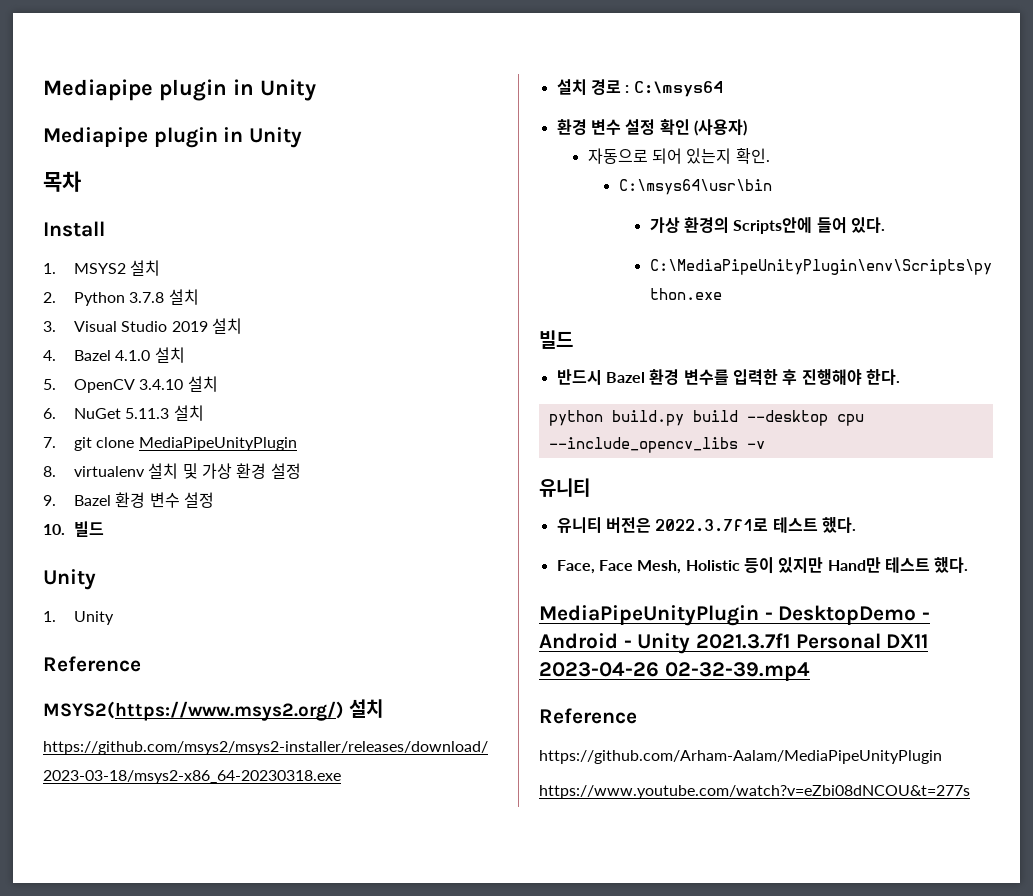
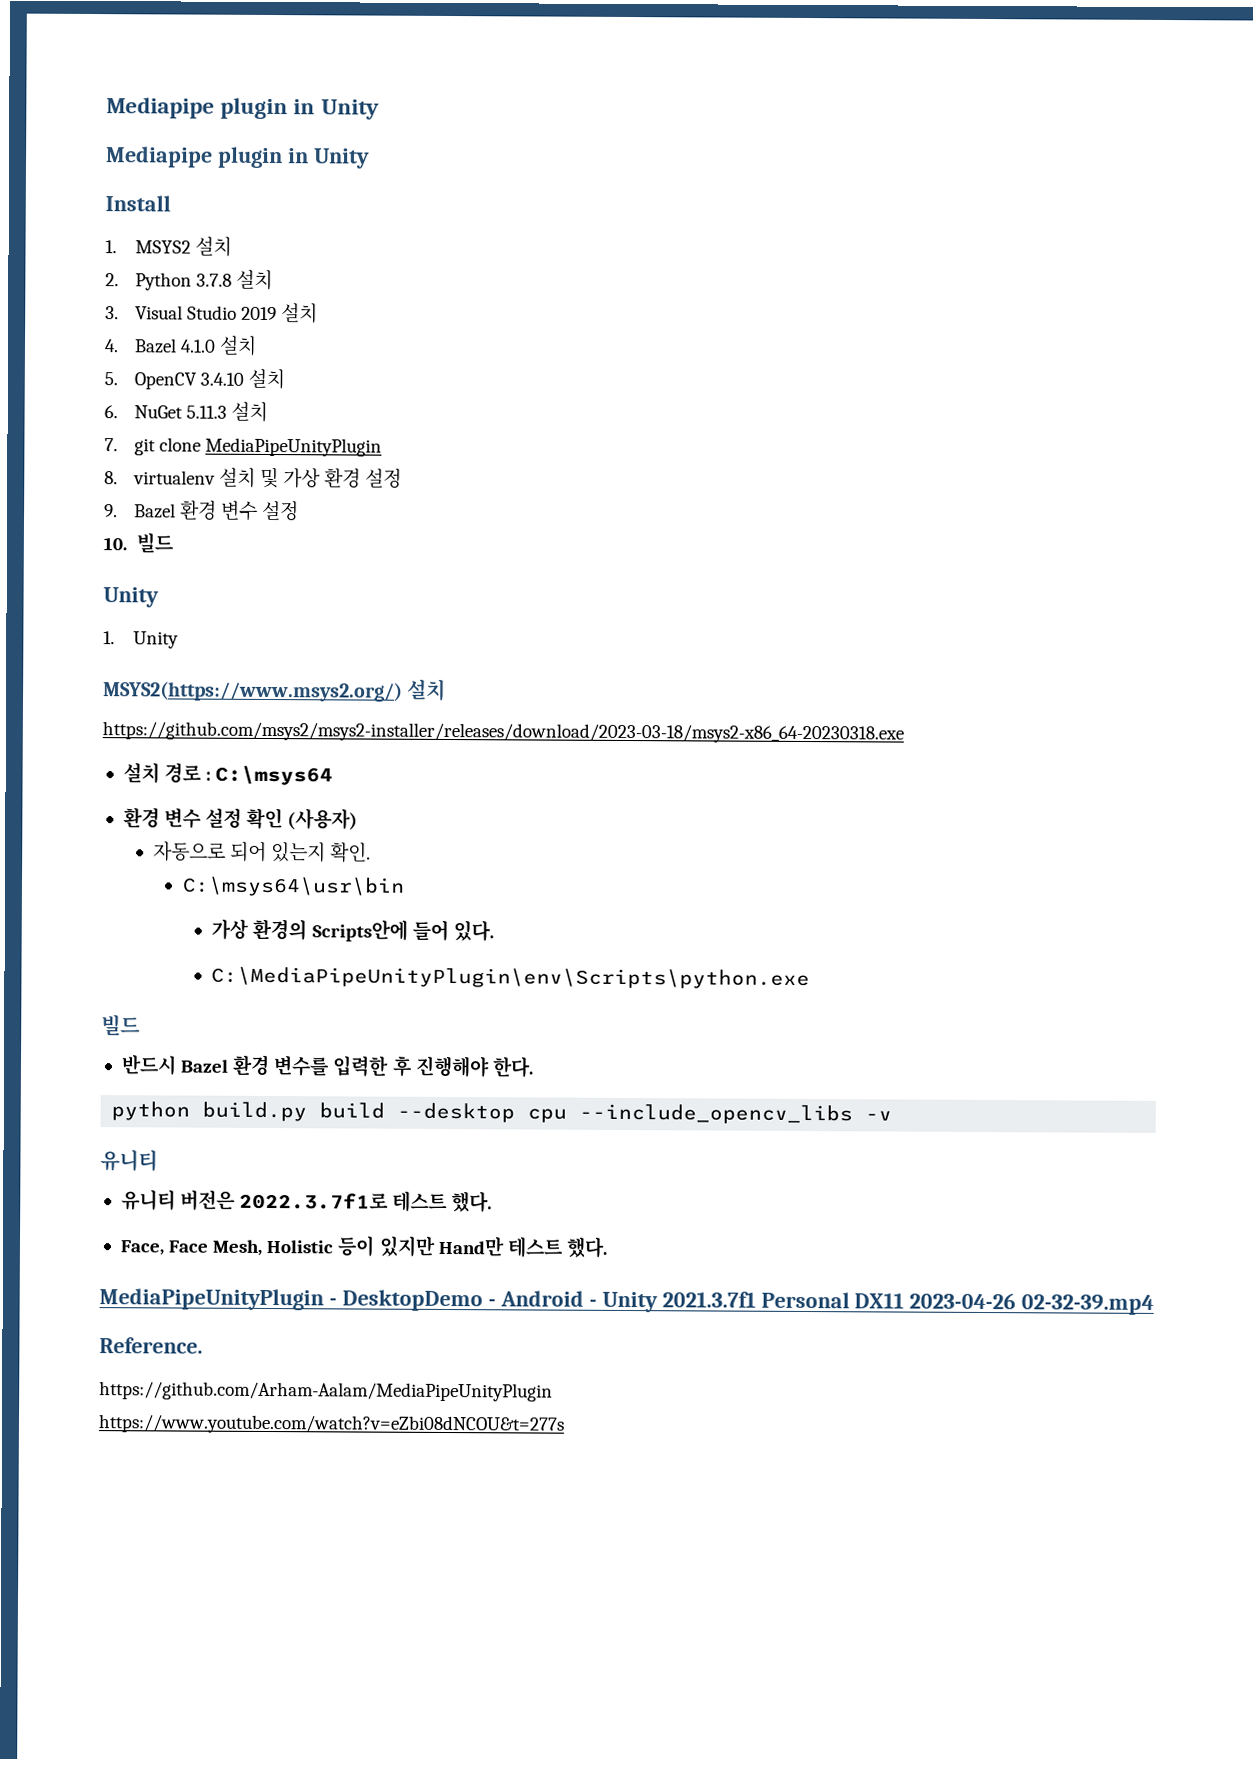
- 목차
  1. Unity
- Reference
  MediaPipeUnityPlugin - DesktopDemo - Android - Unity 2021.3.7f1 Personal DX11 2023-04-26 02-32-39.mp4
- Reference
+ Reference.

